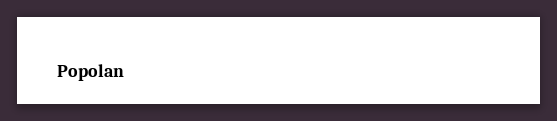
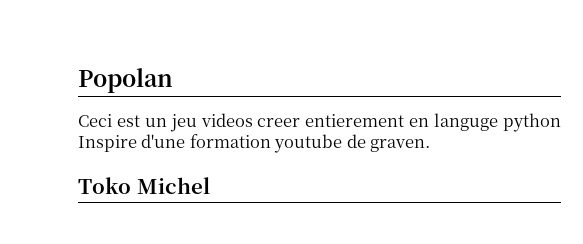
+ Ceci est un jeu videos creer entierement en languge python Inspire d'une formation youtube de graven.
+ Toko Michel

